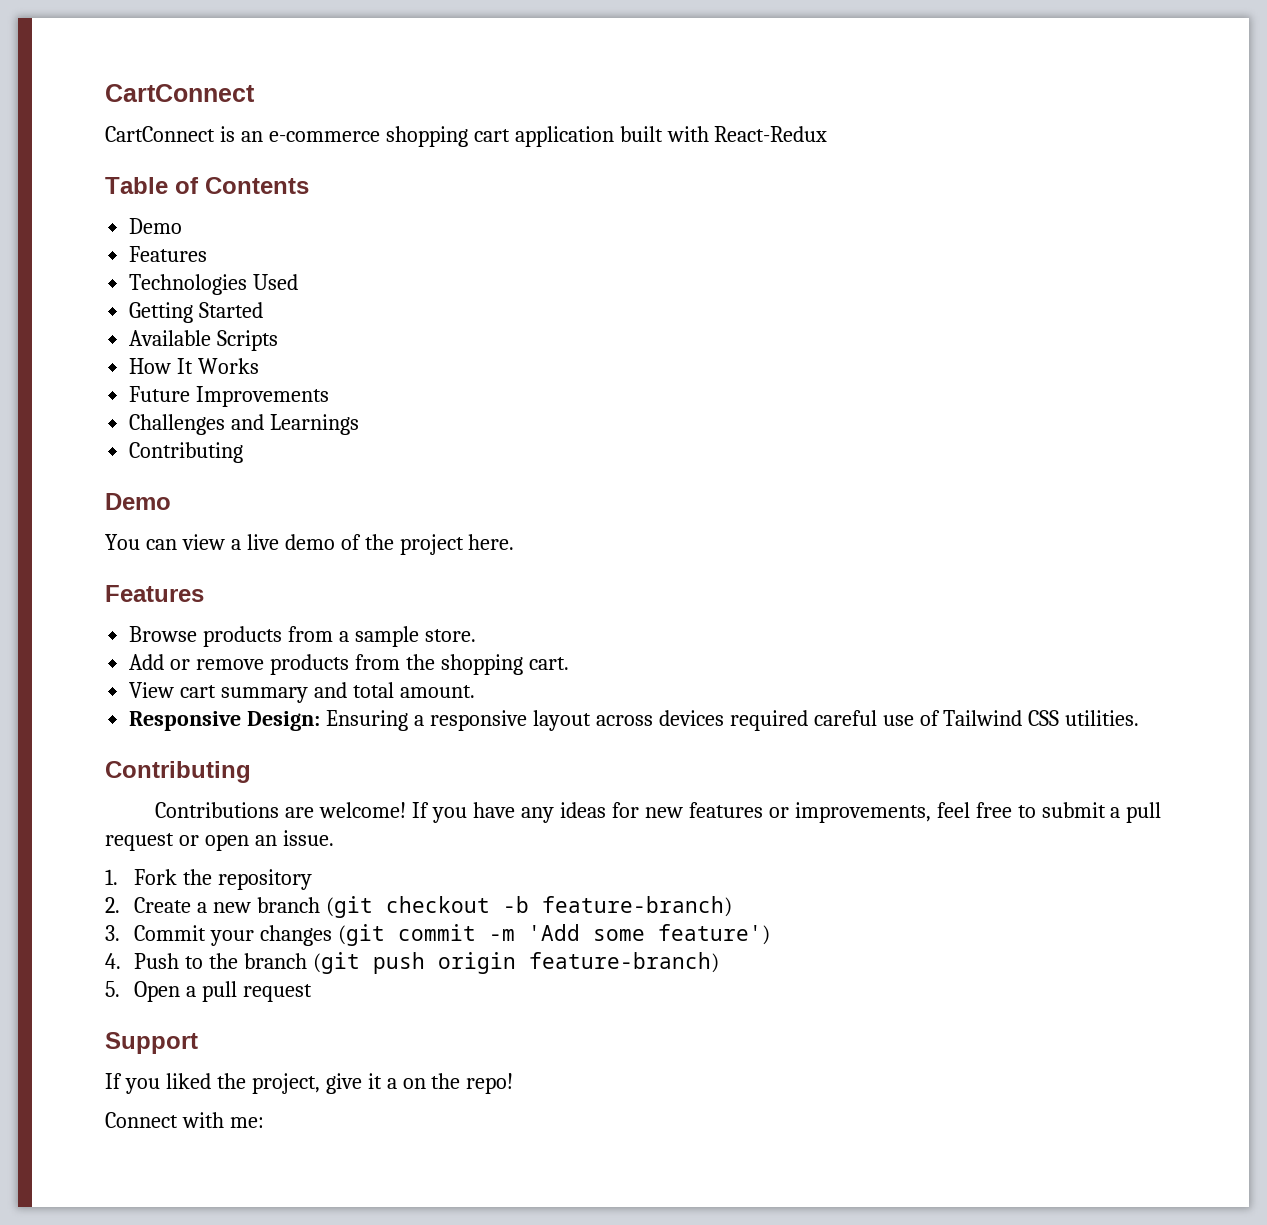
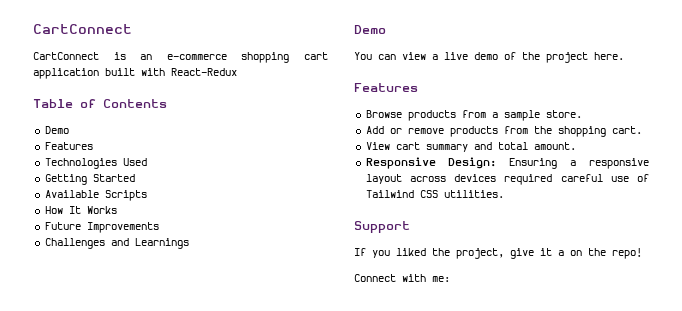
  Challenges and Learnings
- Contributing
  Responsive Design: Ensuring a responsive layout across devices required careful use of Tailwind CSS utilities.
- Contributing
- Contributions are welcome! If you have any ideas for new features or improvements, feel free to submit a pull request or open an issue.
- 1. Fork the repository
- 2. Create a new branch (git checkout -b feature-branch)
- 3. Commit your changes (git commit -m 'Add some feature')
- 4. Push to the branch (git push origin feature-branch)
- 5. Open a pull request

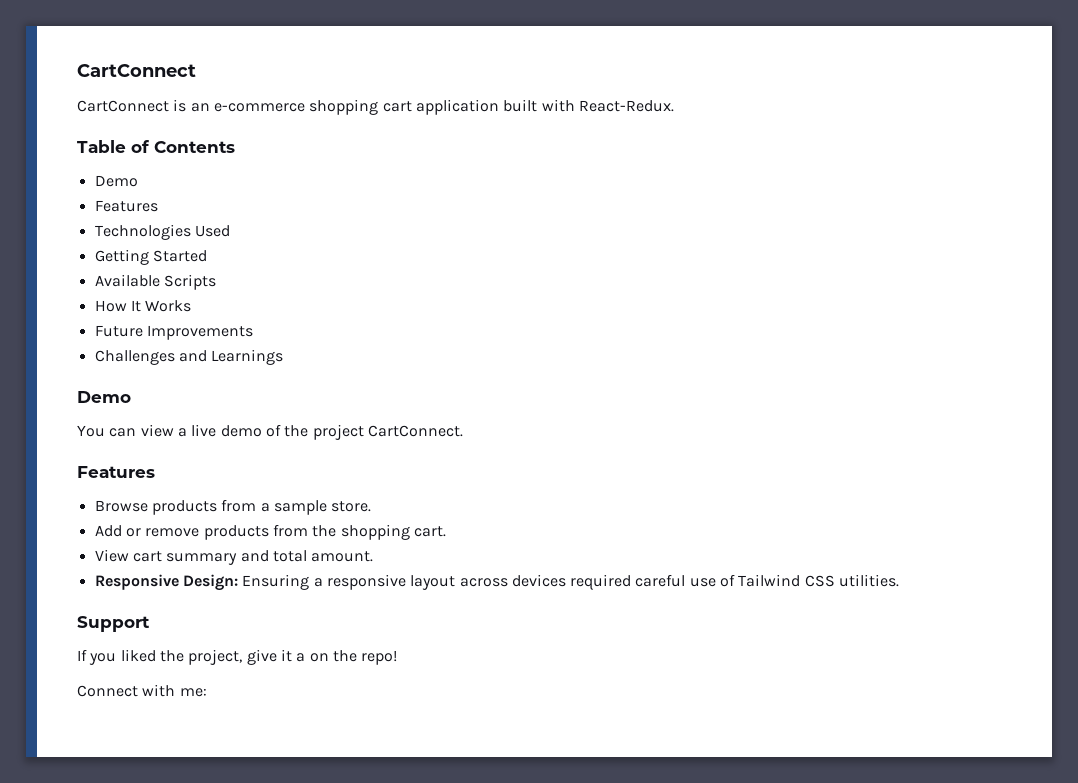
- CartConnect is an e-commerce shopping cart application built with React-Redux
+ CartConnect is an e-commerce shopping cart application built with React-Redux.
- You can view a live demo of the project here.
+ You can view a live demo of the project CartConnect.

